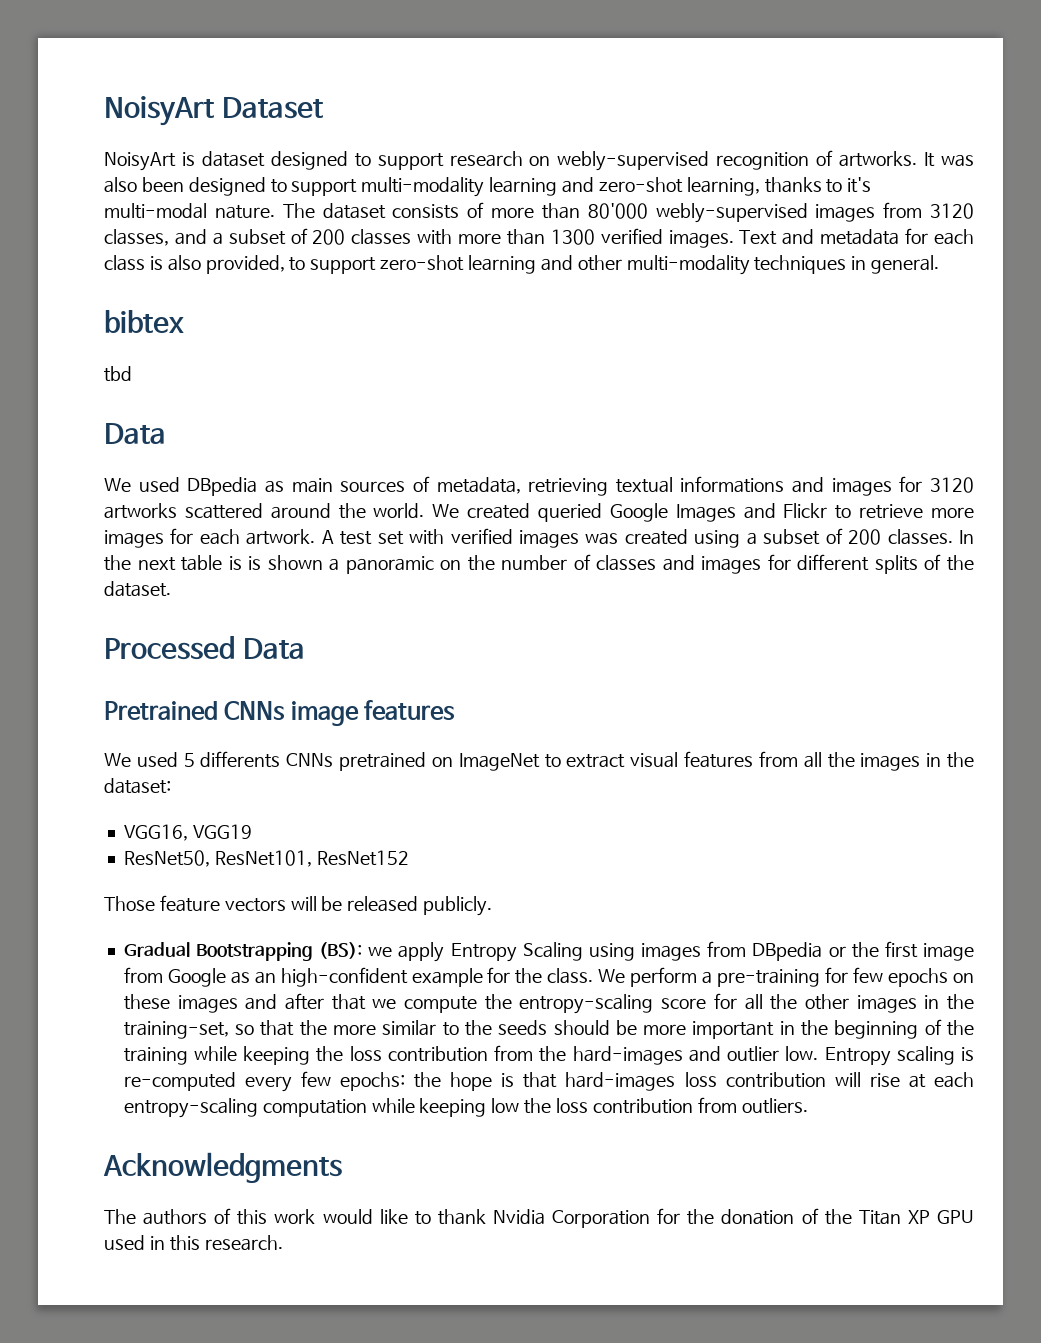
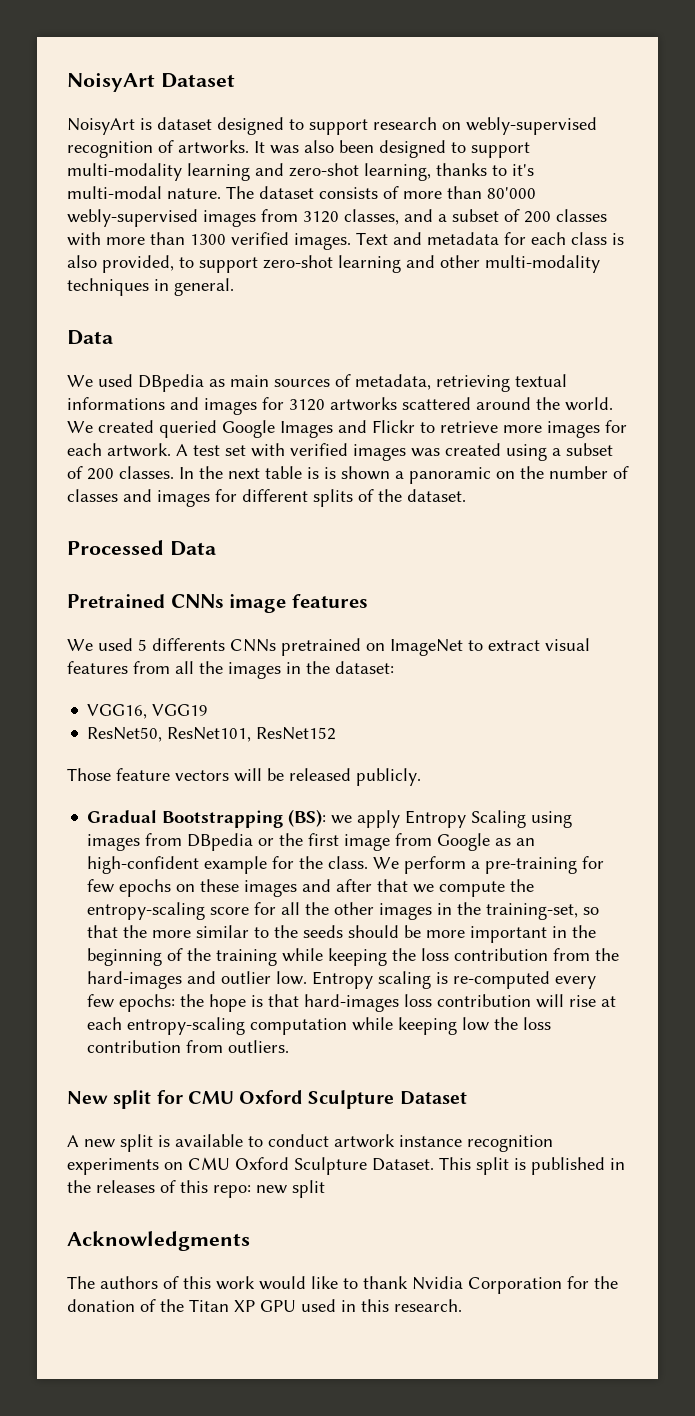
- bibtex
- tbd
+ New split for CMU Oxford Sculpture Dataset
+ A new split is available to conduct artwork instance recognition experiments on CMU Oxford Sculpture Dataset. This split is published in the releases of this repo: new split

